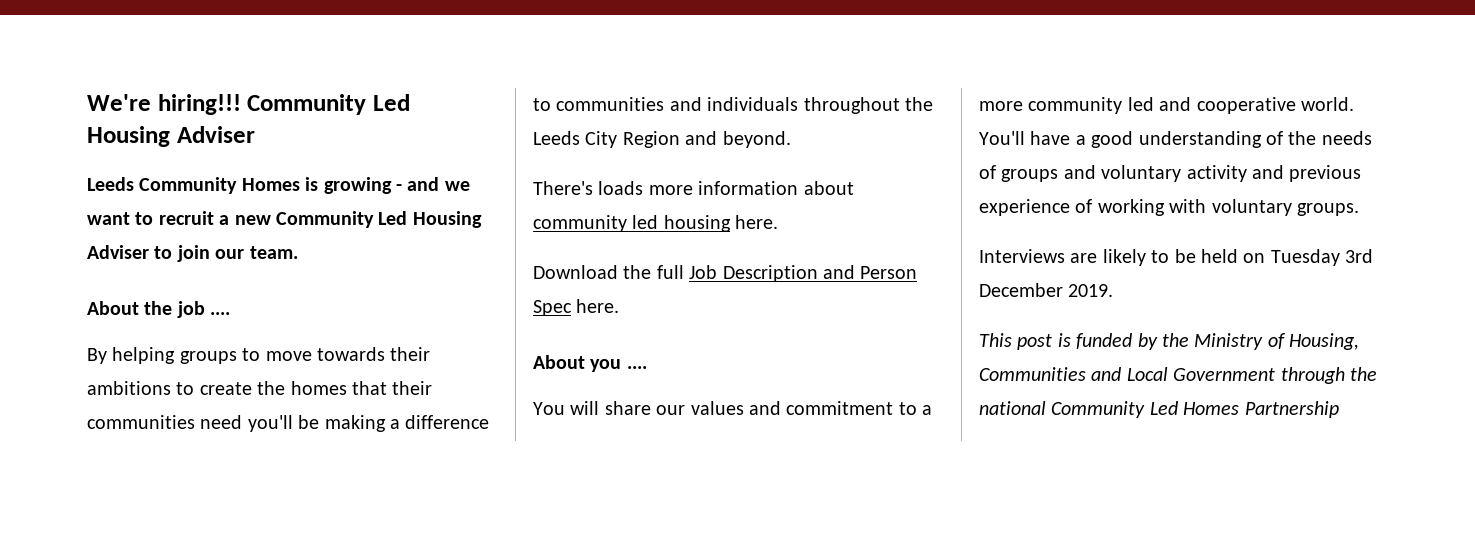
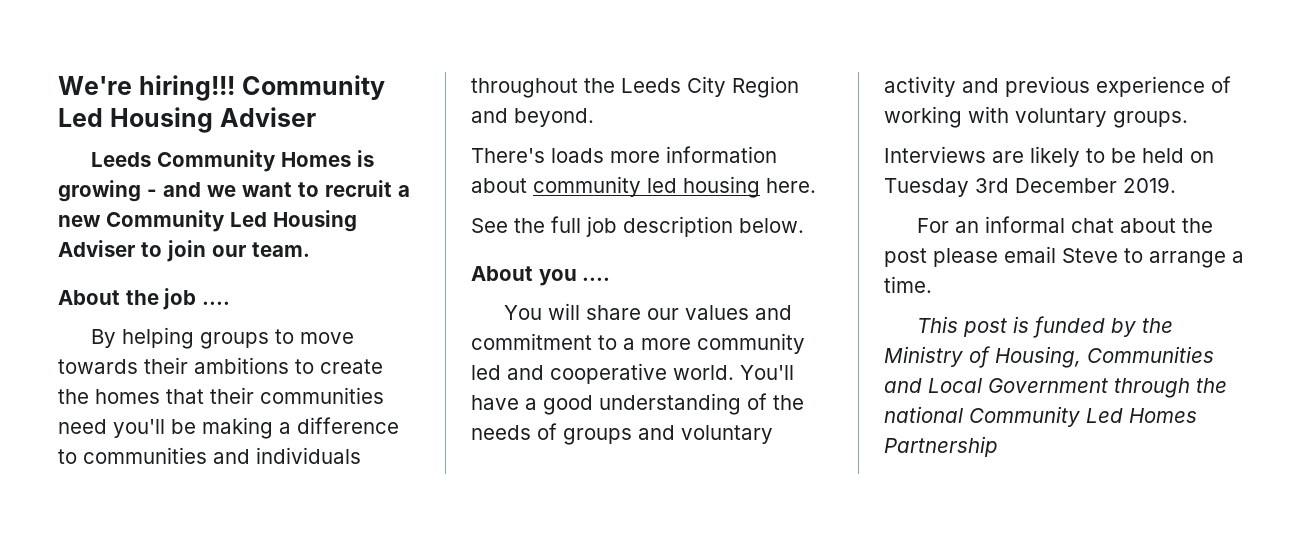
- Download the full Job Description and Person Spec here.
+ See the full job description below.
+ For an informal chat about the post please email Steve to arrange a time.

